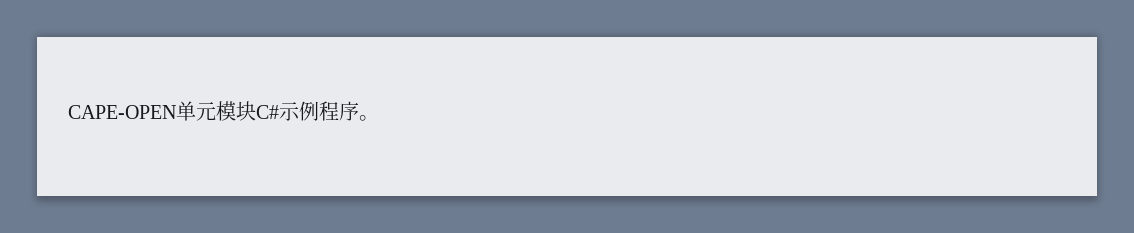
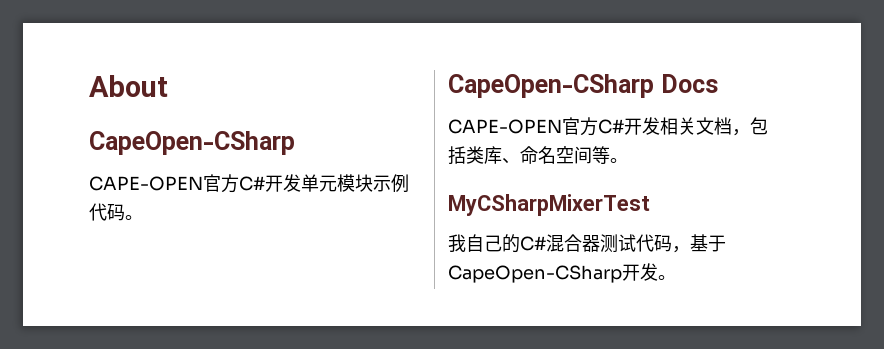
- CAPE-OPEN单元模块C#示例程序。
+ About
+ CapeOpen-CSharp
+ CAPE-OPEN官方C#开发单元模块示例代码。
+ CapeOpen-CSharp Docs
+ CAPE-OPEN官方C#开发相关文档，包括类库、命名空间等。
+ MyCSharpMixerTest
+ 我自己的C#混合器测试代码，基于CapeOpen-CSharp开发。

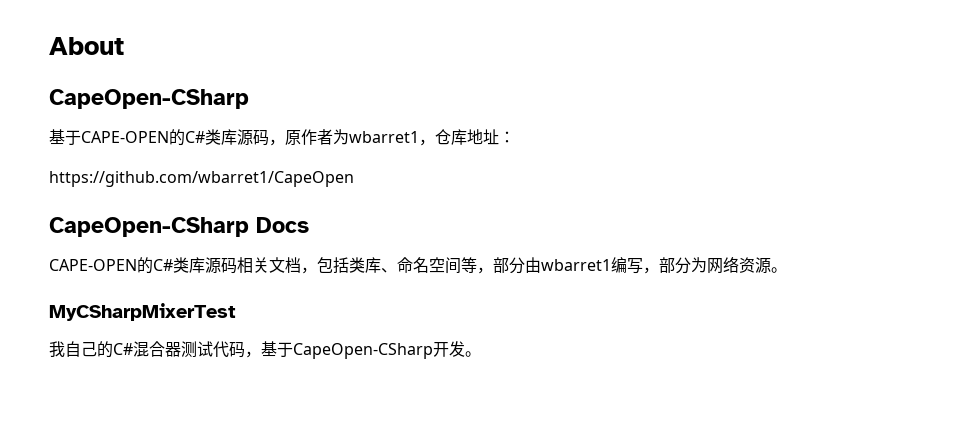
- CAPE-OPEN官方C#开发单元模块示例代码。
+ 基于CAPE-OPEN的C#类库源码，原作者为wbarret1，仓库地址：
+ https://github.com/wbarret1/CapeOpen
- CAPE-OPEN官方C#开发相关文档，包括类库、命名空间等。
+ CAPE-OPEN的C#类库源码相关文档，包括类库、命名空间等，部分由wbarret1编写，部分为网络资源。

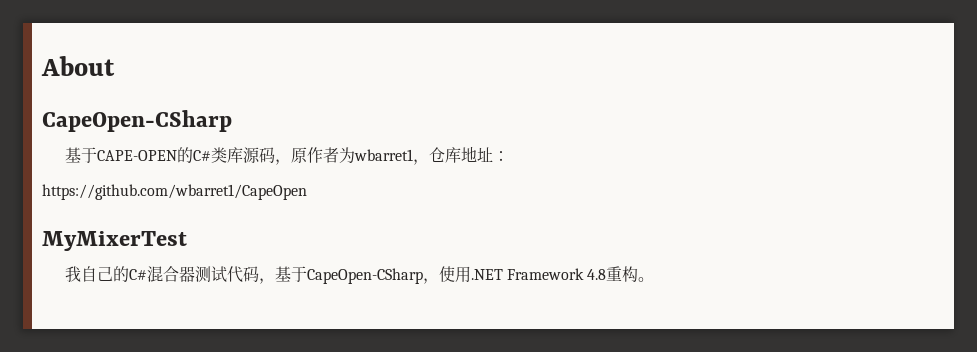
- CapeOpen-CSharp Docs
- CAPE-OPEN的C#类库源码相关文档，包括类库、命名空间等，部分由wbarret1编写，部分为网络资源。
- MyCSharpMixerTest
+ MyMixerTest
- 我自己的C#混合器测试代码，基于CapeOpen-CSharp开发。
+ 我自己的C#混合器测试代码，基于CapeOpen-CSharp，使用.NET Framework 4.8重构。

